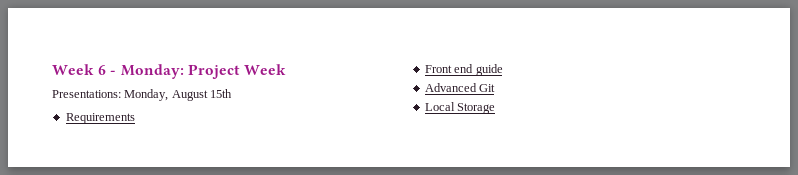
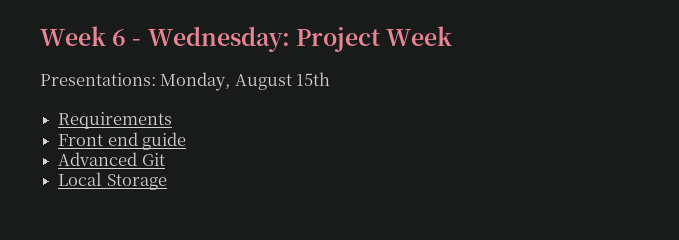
- Week 6 - Monday: Project Week
+ Week 6 - Wednesday: Project Week

